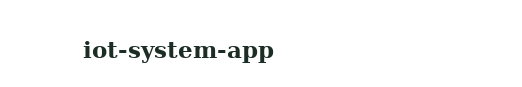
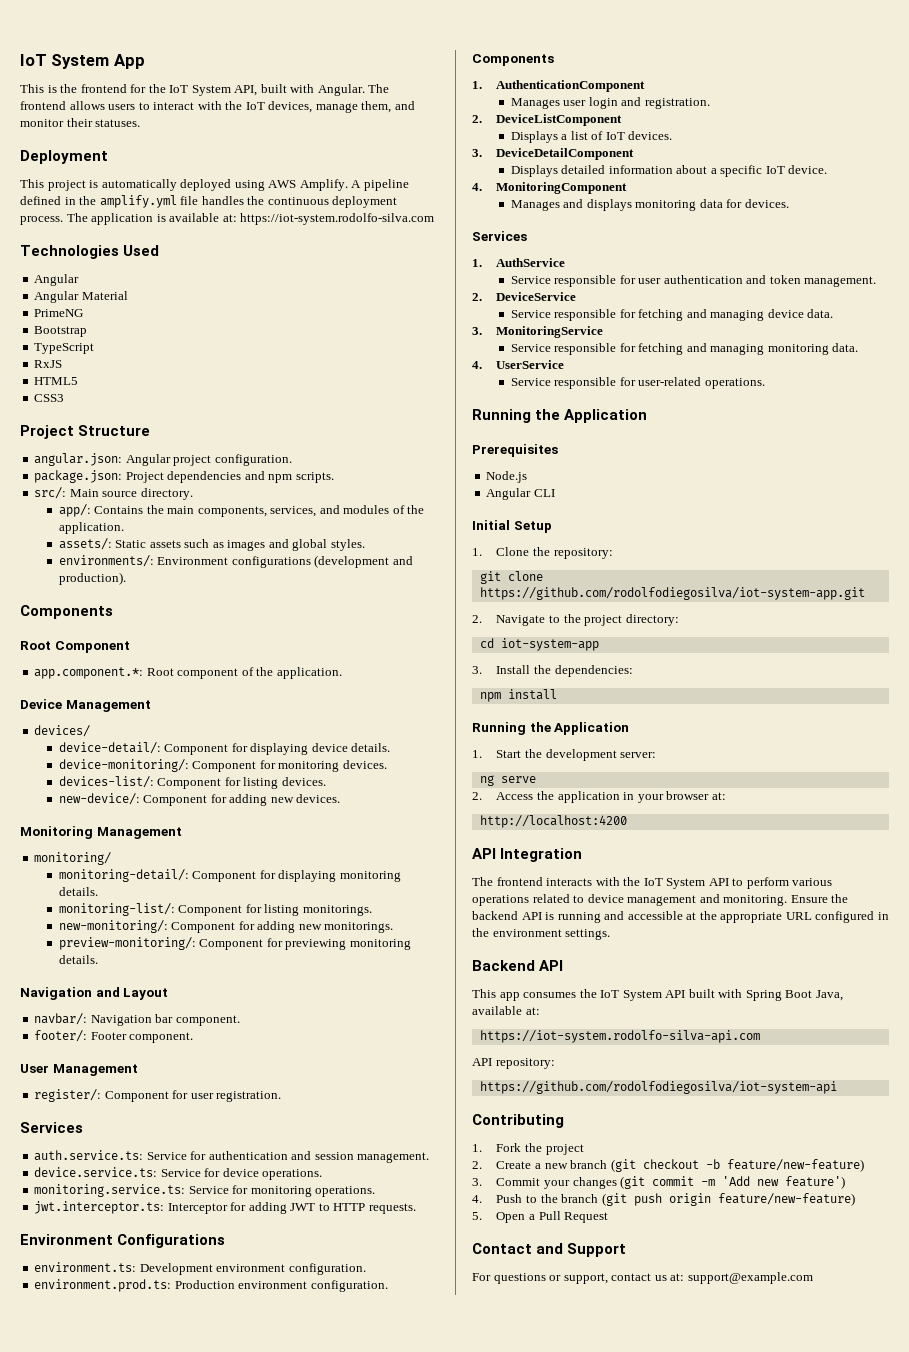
- iot-system-app
+ IoT System App
+ This is the frontend for the IoT System API, built with Angular. The frontend allows users to interact with the IoT devices, manage them, and monitor their statuses.
+ Deployment
+ This project is automatically deployed using AWS Amplify. A pipeline defined in the amplify.yml file handles the continuous deployment process. The application is available at: https://iot-system.rodolfo-silva.com
+ Technologies Used
+ Angular
+ Angular Material
+ PrimeNG
+ Bootstrap
+ TypeScript
+ RxJS
+ HTML5
+ CSS3
+ Project Structure
+ angular.json: Angular project configuration.
+ package.json: Project dependencies and npm scripts.
+ src/: Main source directory.
+ app/: Contains the main components, services, and modules of the application.
+ assets/: Static assets such as images and global styles.
+ environments/: Environment configurations (development and production).
+ Components
+ Root Component
+ app.component.*: Root component of the application.
+ Device Management
+ devices/
+ device-detail/: Component for displaying device details.
+ device-monitoring/: Component for monitoring devices.
+ devices-list/: Component for listing devices.
+ new-device/: Component for adding new devices.
+ Monitoring Management
+ monitoring/
+ monitoring-detail/: Component for displaying monitoring details.
+ monitoring-list/: Component for listing monitorings.
+ new-monitoring/: Component for adding new monitorings.
+ preview-monitoring/: Component for previewing monitoring details.
+ Navigation and Layout
+ navbar/: Navigation bar component.
+ footer/: Footer component.
+ User Management
+ register/: Component for user registration.
+ Services
+ auth.service.ts: Service for authentication and session management.
+ device.service.ts: Service for device operations.
+ monitoring.service.ts: Service for monitoring operations.
+ jwt.interceptor.ts: Interceptor for adding JWT to HTTP requests.
+ Environment Configurations
+ environment.ts: Development environment configuration.
+ environment.prod.ts: Production environment configuration.
+ Components
+ 1. AuthenticationComponent
+ Manages user login and registration.
+ 2. DeviceListComponent
+ Displays a list of IoT devices.
+ 3. DeviceDetailComponent
+ Displays detailed information about a specific IoT device.
+ 4. MonitoringComponent
+ Manages and displays monitoring data for devices.
+ Services
+ 1. AuthService
+ Service responsible for user authentication and token management.
+ 2. DeviceService
+ Service responsible for fetching and managing device data.
+ 3. MonitoringService
+ Service responsible for fetching and managing monitoring data.
+ 4. UserService
+ Service responsible for user-related operations.
+ Running the Application
+ Prerequisites
+ Node.js
+ Angular CLI
+ Initial Setup
+ 1. Clone the repository:
+ git clone https://github.com/rodolfodiegosilva/iot-system-app.git
+ 2. Navigate to the project directory:
+ cd iot-system-app
+ 3. Install the dependencies:
+ npm install
+ Running the Application
+ 1. Start the development server:
+ ng serve
+ 2. Access the application in your browser at:
+ http://localhost:4200
+ API Integration
+ The frontend interacts with the IoT System API to perform various operations related to device management and monitoring. Ensure the backend API is running and accessible at the appropriate URL configured in the environment settings.
+ Backend API
+ This app consumes the IoT System API built with Spring Boot Java, available at:
+ https://iot-system.rodolfo-silva-api.com
+ API repository:
+ https://github.com/rodolfodiegosilva/iot-system-api
+ Contributing
+ 1. Fork the project
+ 2. Create a new branch (git checkout -b feature/new-feature)
+ 3. Commit your changes (git commit -m 'Add new feature')
+ 4. Push to the branch (git push origin feature/new-feature)
+ 5. Open a Pull Request
+ Contact and Support
+ For questions or support, contact us at: support@example.com

